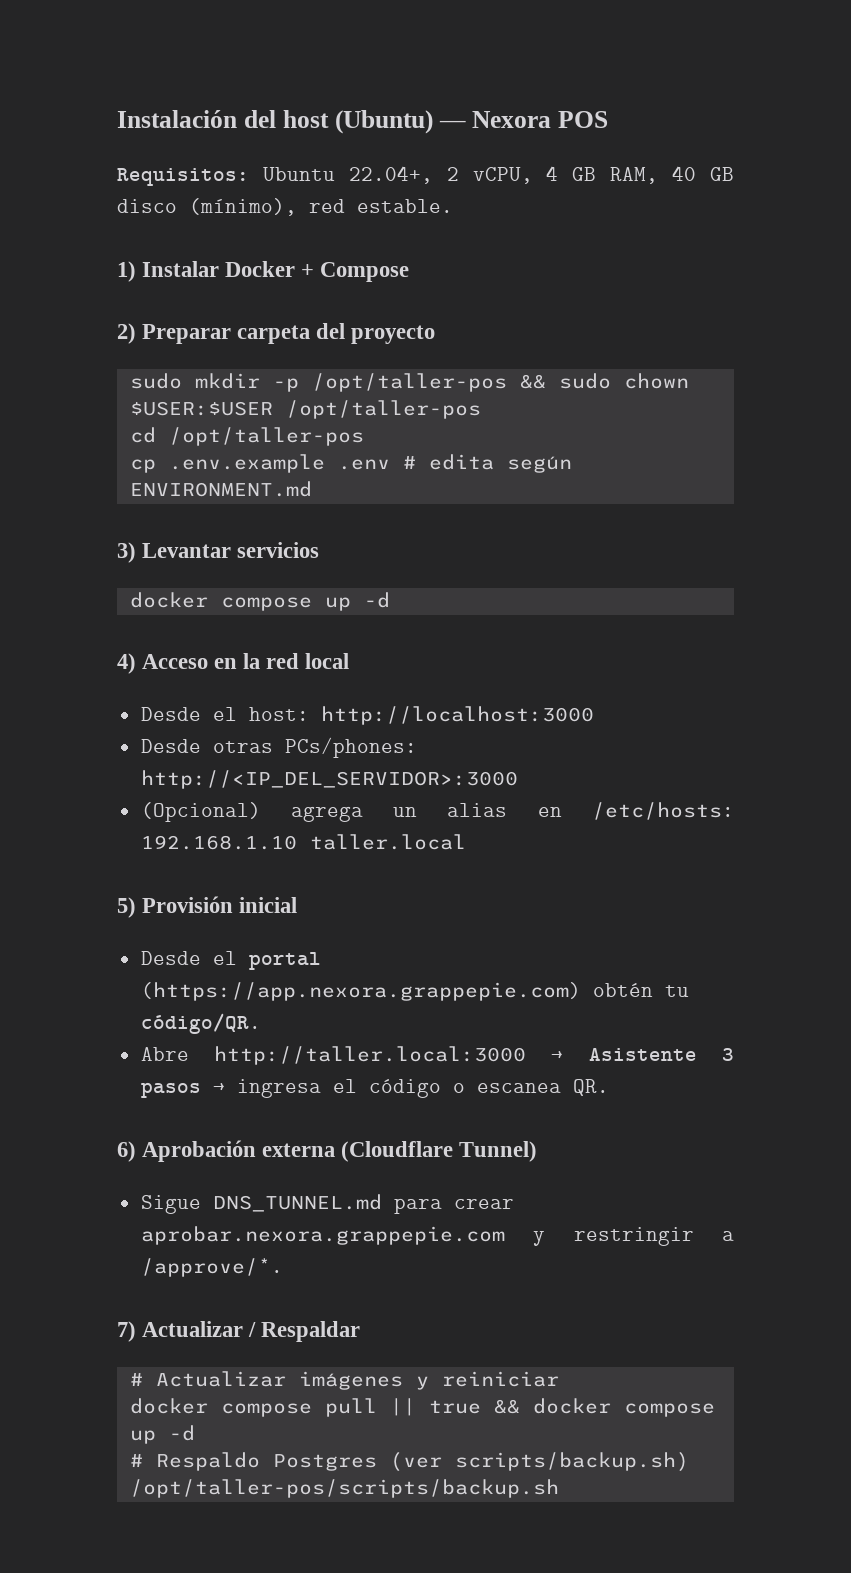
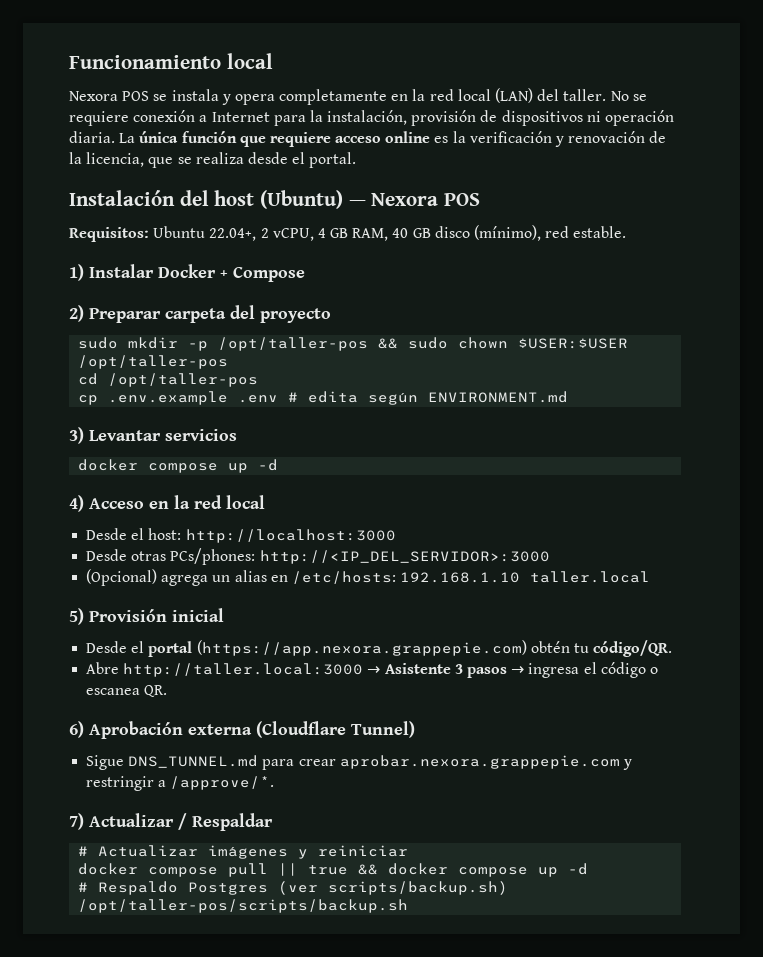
+ Funcionamiento local
+ Nexora POS se instala y opera completamente en la red local (LAN) del taller. No se requiere conexión a Internet para la instalación, provisión de dispositivos ni operación diaria. La única función que requiere acceso online es la verificación y renovación de la licencia, que se realiza desde el portal.

